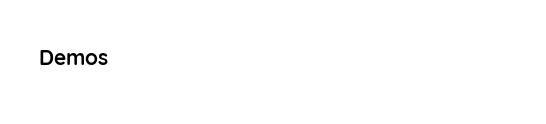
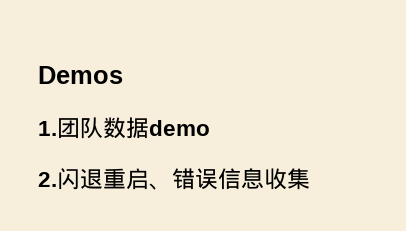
+ 1.团队数据demo
+ 2.闪退重启、错误信息收集

